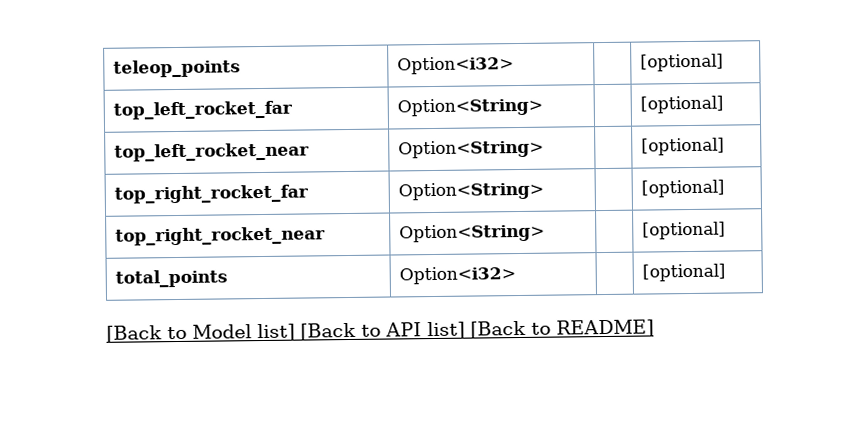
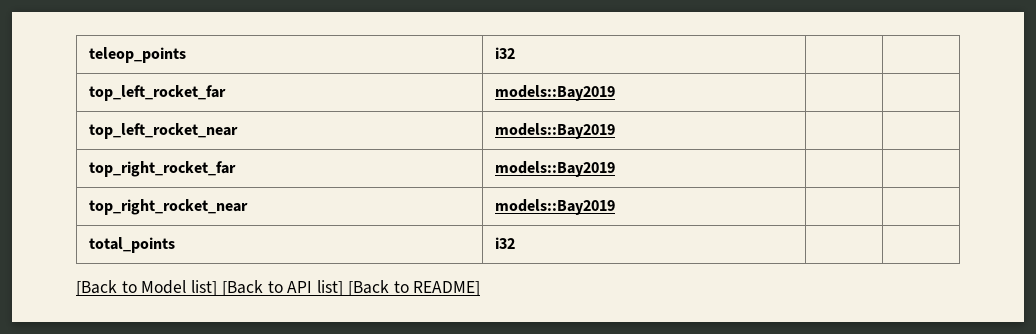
- teleop_points | Option<i32> | | [optional]
+ teleop_points | i32 | |
- top_left_rocket_far | Option<String> | | [optional]
+ top_left_rocket_far | models::Bay2019 | |
- top_left_rocket_near | Option<String> | | [optional]
+ top_left_rocket_near | models::Bay2019 | |
- top_right_rocket_far | Option<String> | | [optional]
+ top_right_rocket_far | models::Bay2019 | |
- top_right_rocket_near | Option<String> | | [optional]
+ top_right_rocket_near | models::Bay2019 | |
- total_points | Option<i32> | | [optional]
+ total_points | i32 | |

